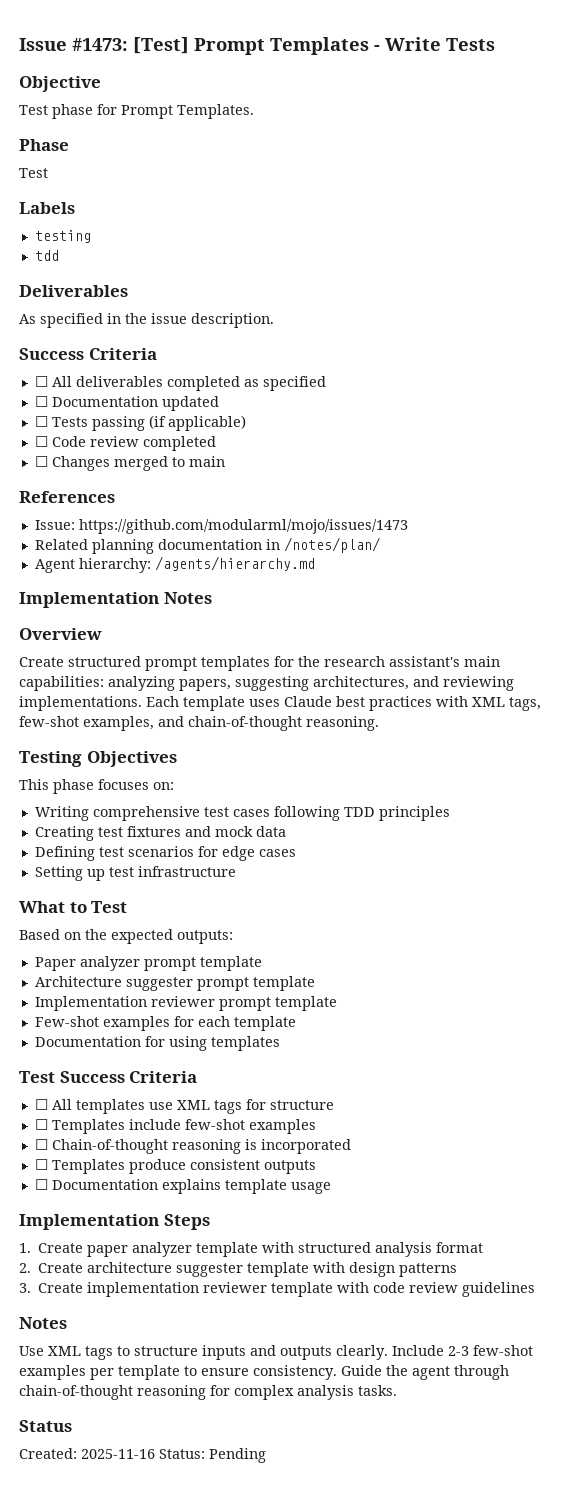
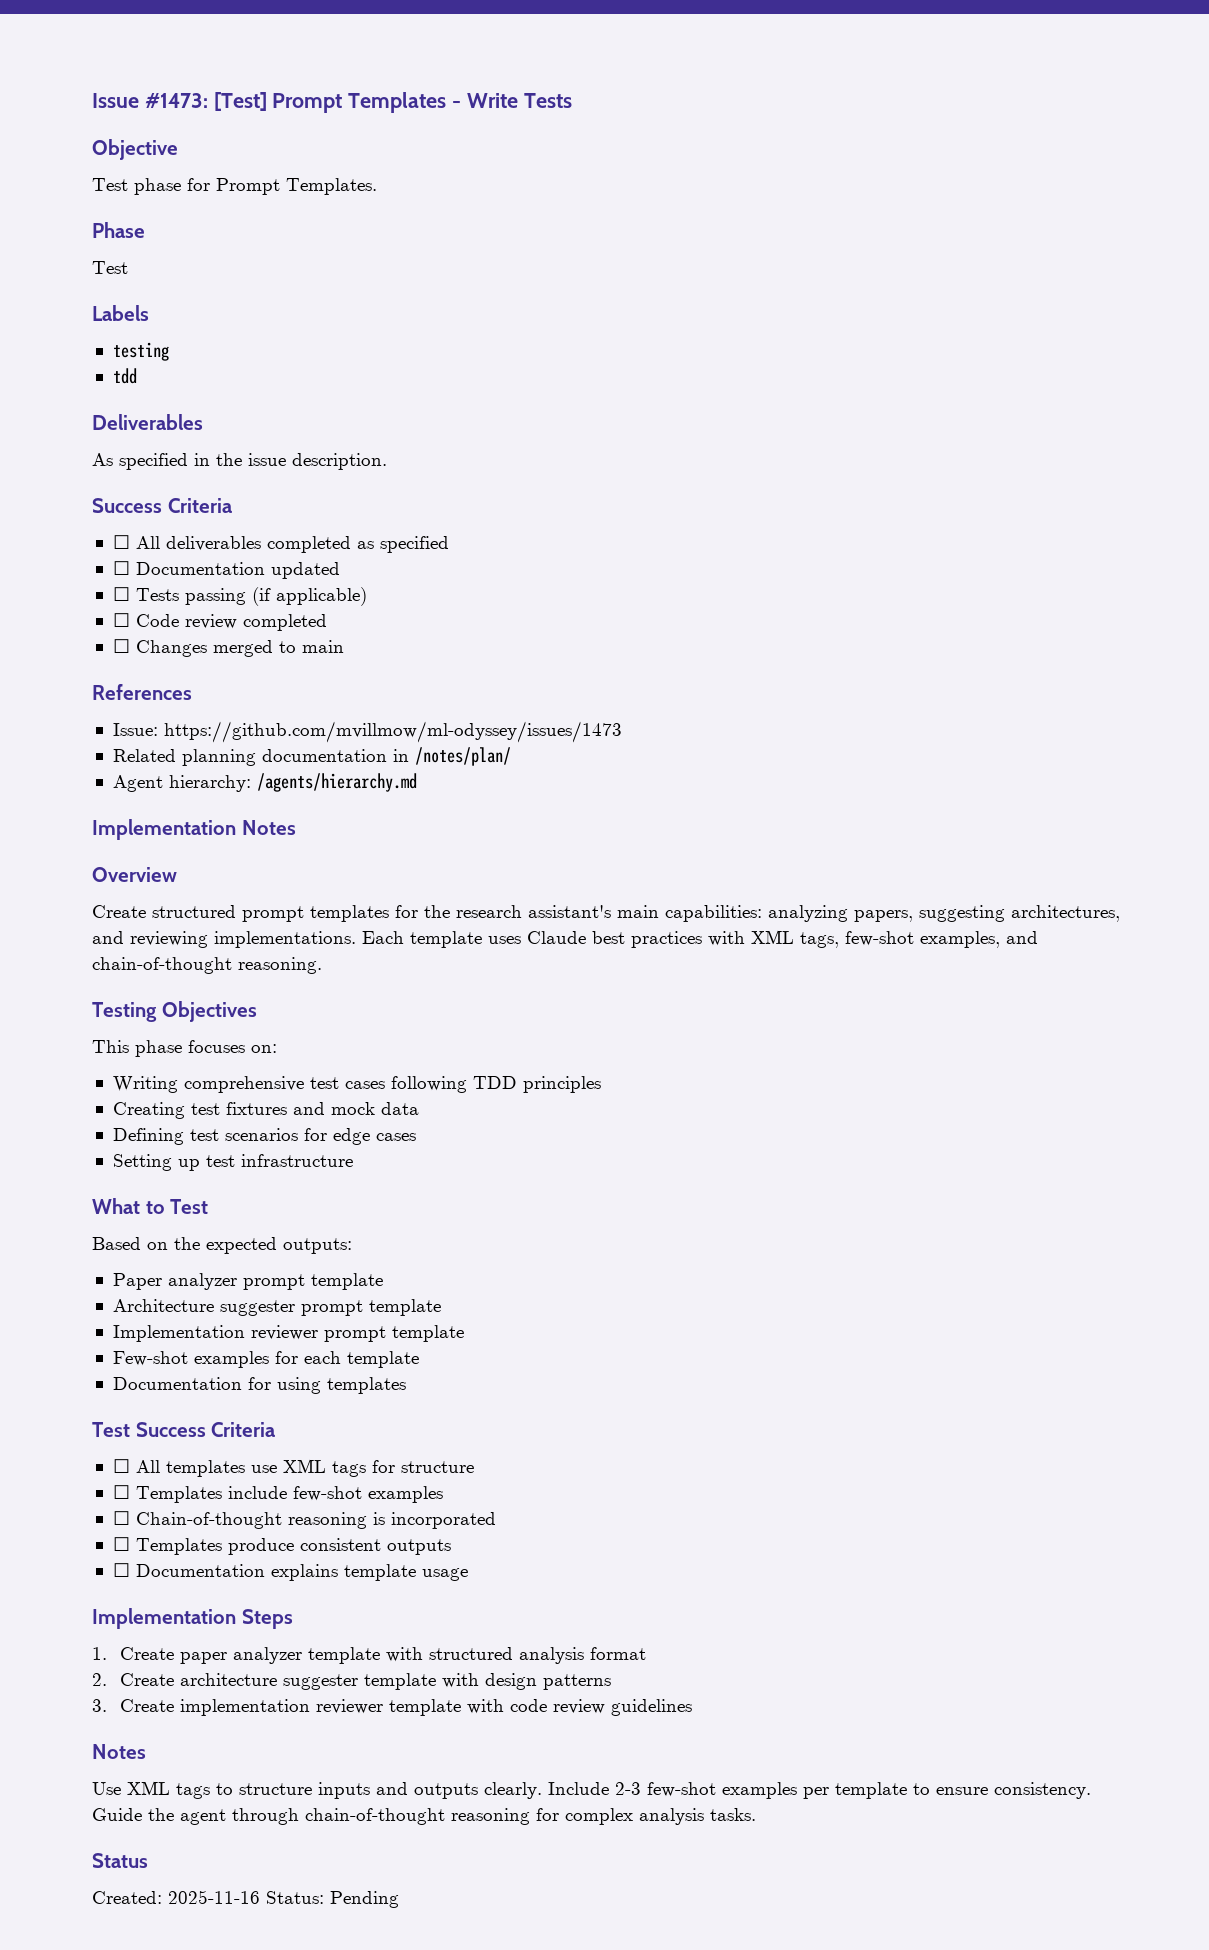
- Issue: https://github.com/modularml/mojo/issues/1473
+ Issue: https://github.com/mvillmow/ml-odyssey/issues/1473

